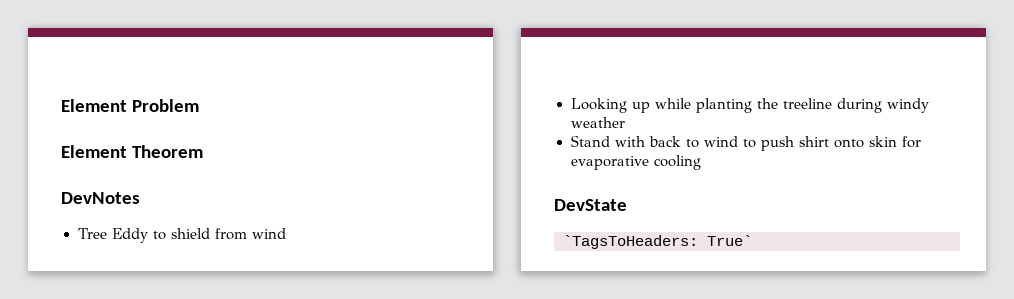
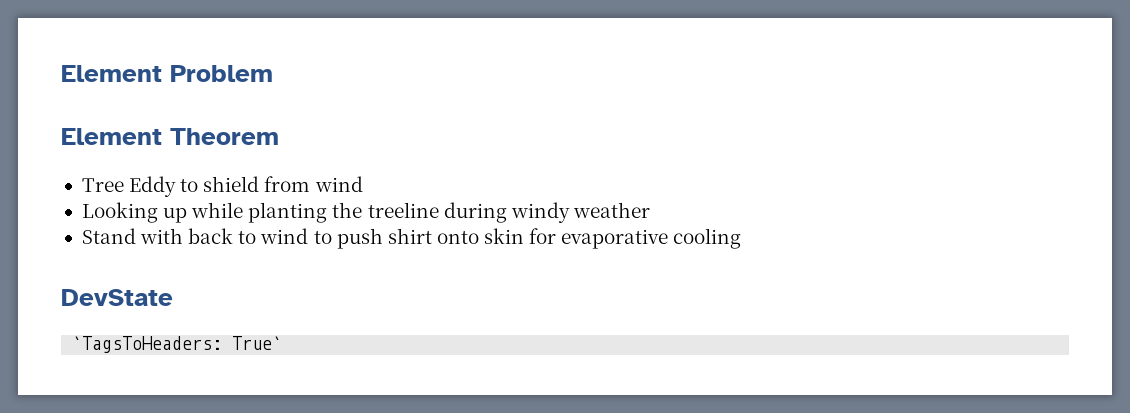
- DevNotes

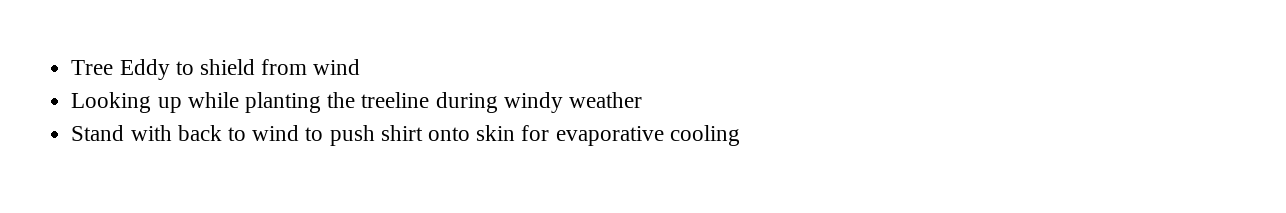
- Element Problem
- Element Theorem
- DevState
- `TagsToHeaders: True`

